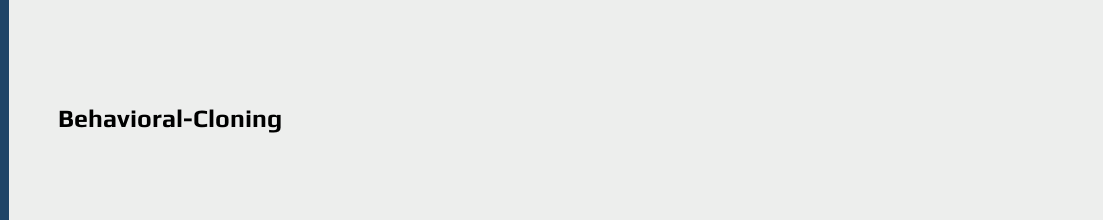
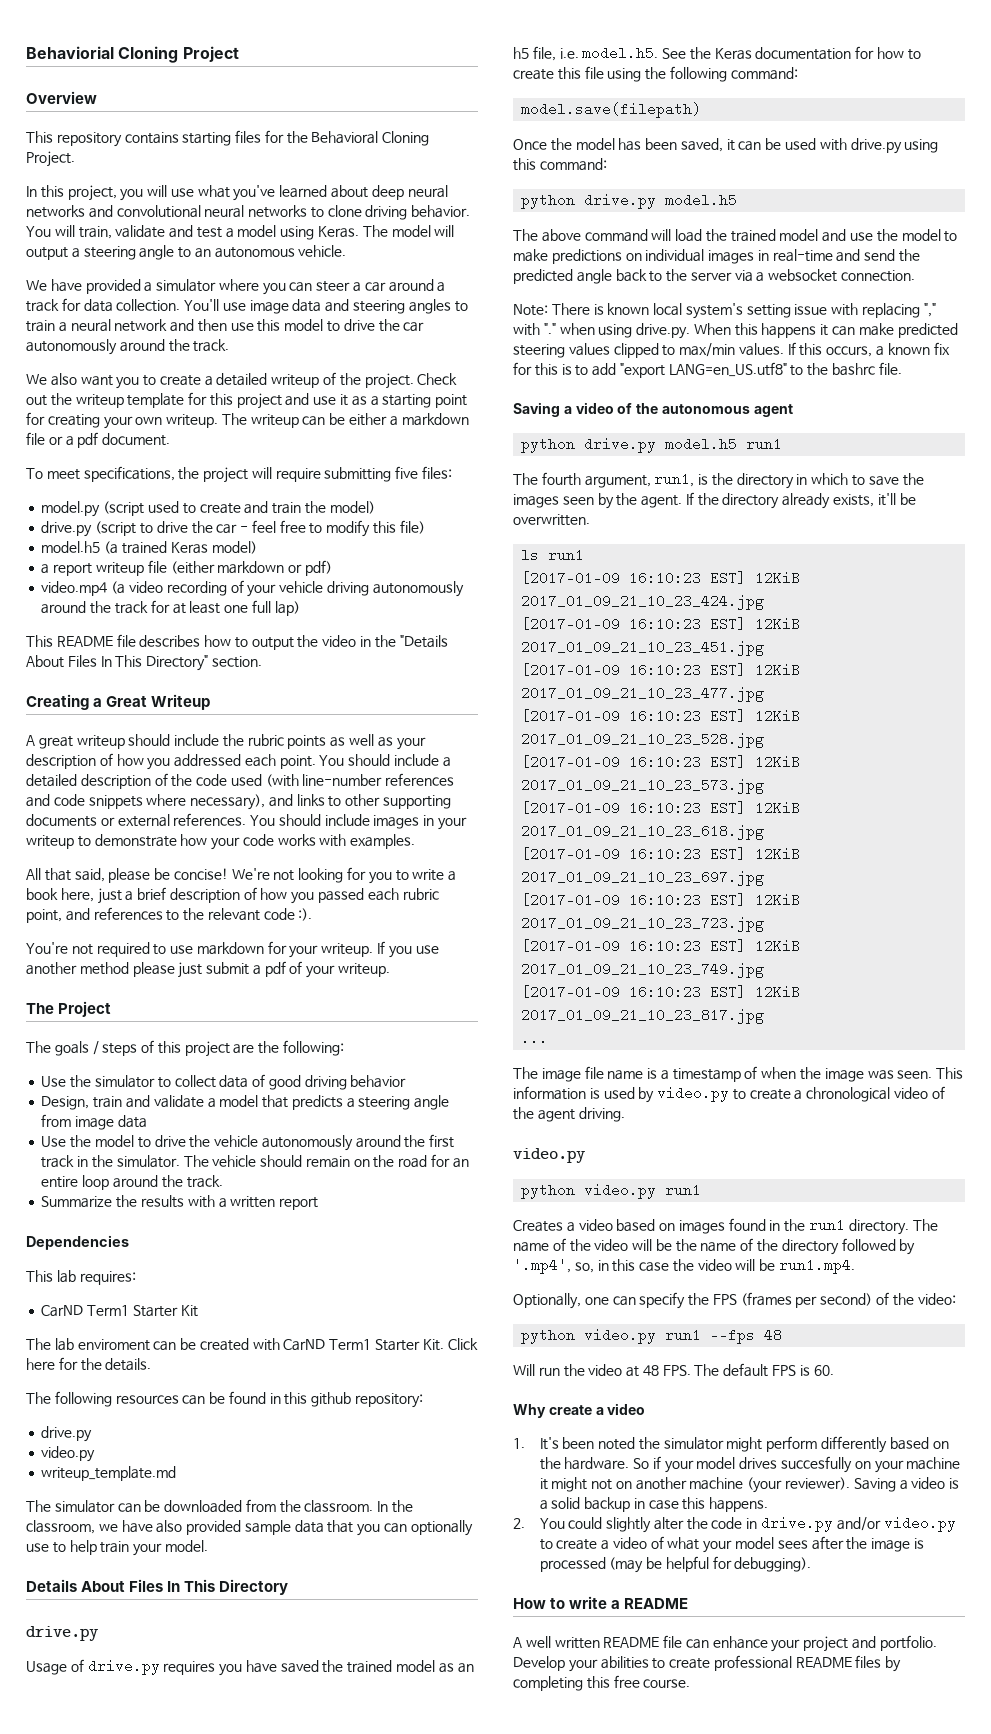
- Behavioral-Cloning
+ Behaviorial Cloning Project
+ Overview
+ This repository contains starting files for the Behavioral Cloning Project.
+ In this project, you will use what you've learned about deep neural networks and convolutional neural networks to clone driving behavior. You will train, validate and test a model using Keras. The model will output a steering angle to an autonomous vehicle.
+ We have provided a simulator where you can steer a car around a track for data collection. You'll use image data and steering angles to train a neural network and then use this model to drive the car autonomously around the track.
+ We also want you to create a detailed writeup of the project. Check out the writeup template for this project and use it as a starting point for creating your own writeup. The writeup can be either a markdown file or a pdf document.
+ To meet specifications, the project will require submitting five files:
+ model.py (script used to create and train the model)
+ drive.py (script to drive the car - feel free to modify this file)
+ model.h5 (a trained Keras model)
+ a report writeup file (either markdown or pdf)
+ video.mp4 (a video recording of your vehicle driving autonomously around the track for at least one full lap)
+ This README file describes how to output the video in the "Details About Files In This Directory" section.
+ Creating a Great Writeup
+ A great writeup should include the rubric points as well as your description of how you addressed each point. You should include a detailed description of the code used (with line-number references and code snippets where necessary), and links to other supporting documents or external references. You should include images in your writeup to demonstrate how your code works with examples.
+ All that said, please be concise! We're not looking for you to write a book here, just a brief description of how you passed each rubric point, and references to the relevant code :).
+ You're not required to use markdown for your writeup. If you use another method please just submit a pdf of your writeup.
+ The Project
+ The goals / steps of this project are the following:
+ Use the simulator to collect data of good driving behavior
+ Design, train and validate a model that predicts a steering angle from image data
+ Use the model to drive the vehicle autonomously around the first track in the simulator. The vehicle should remain on the road for an entire loop around the track.
+ Summarize the results with a written report
+ Dependencies
+ This lab requires:
+ CarND Term1 Starter Kit
+ The lab enviroment can be created with CarND Term1 Starter Kit. Click here for the details.
+ The following resources can be found in this github repository:
+ drive.py
+ video.py
+ writeup_template.md
+ The simulator can be downloaded from the classroom. In the classroom, we have also provided sample data that you can optionally use to help train your model.
+ Details About Files In This Directory
+ drive.py
+ Usage of drive.py requires you have saved the trained model as an h5 file, i.e. model.h5. See the Keras documentation for how to create this file using the following command:
+ model.save(filepath)
+ Once the model has been saved, it can be used with drive.py using this command:
+ python drive.py model.h5
+ The above command will load the trained model and use the model to make predictions on individual images in real-time and send the predicted angle back to the server via a websocket connection.
+ Note: There is known local system's setting issue with replacing "," with "." when using drive.py. When this happens it can make predicted steering values clipped to max/min values. If this occurs, a known fix for this is to add "export LANG=en_US.utf8" to the bashrc file.
+ Saving a video of the autonomous agent
+ python drive.py model.h5 run1
+ The fourth argument, run1, is the directory in which to save the images seen by the agent. If the directory already exists, it'll be overwritten.
+ ls run1
+ [2017-01-09 16:10:23 EST] 12KiB 2017_01_09_21_10_23_424.jpg
+ [2017-01-09 16:10:23 EST] 12KiB 2017_01_09_21_10_23_451.jpg
+ [2017-01-09 16:10:23 EST] 12KiB 2017_01_09_21_10_23_477.jpg
+ [2017-01-09 16:10:23 EST] 12KiB 2017_01_09_21_10_23_528.jpg
+ [2017-01-09 16:10:23 EST] 12KiB 2017_01_09_21_10_23_573.jpg
+ [2017-01-09 16:10:23 EST] 12KiB 2017_01_09_21_10_23_618.jpg
+ [2017-01-09 16:10:23 EST] 12KiB 2017_01_09_21_10_23_697.jpg
+ [2017-01-09 16:10:23 EST] 12KiB 2017_01_09_21_10_23_723.jpg
+ [2017-01-09 16:10:23 EST] 12KiB 2017_01_09_21_10_23_749.jpg
+ [2017-01-09 16:10:23 EST] 12KiB 2017_01_09_21_10_23_817.jpg
+ ...
+ The image file name is a timestamp of when the image was seen. This information is used by video.py to create a chronological video of the agent driving.
+ video.py
+ python video.py run1
+ Creates a video based on images found in the run1 directory. The name of the video will be the name of the directory followed by '.mp4', so, in this case the video will be run1.mp4.
+ Optionally, one can specify the FPS (frames per second) of the video:
+ python video.py run1 --fps 48
+ Will run the video at 48 FPS. The default FPS is 60.
+ Why create a video
+ 1. It's been noted the simulator might perform differently based on the hardware. So if your model drives succesfully on your machine it might not on another machine (your reviewer). Saving a video is a solid backup in case this happens.
+ 2. You could slightly alter the code in drive.py and/or video.py to create a video of what your model sees after the image is processed (may be helpful for debugging).
+ How to write a README
+ A well written README file can enhance your project and portfolio. Develop your abilities to create professional README files by completing this free course.

